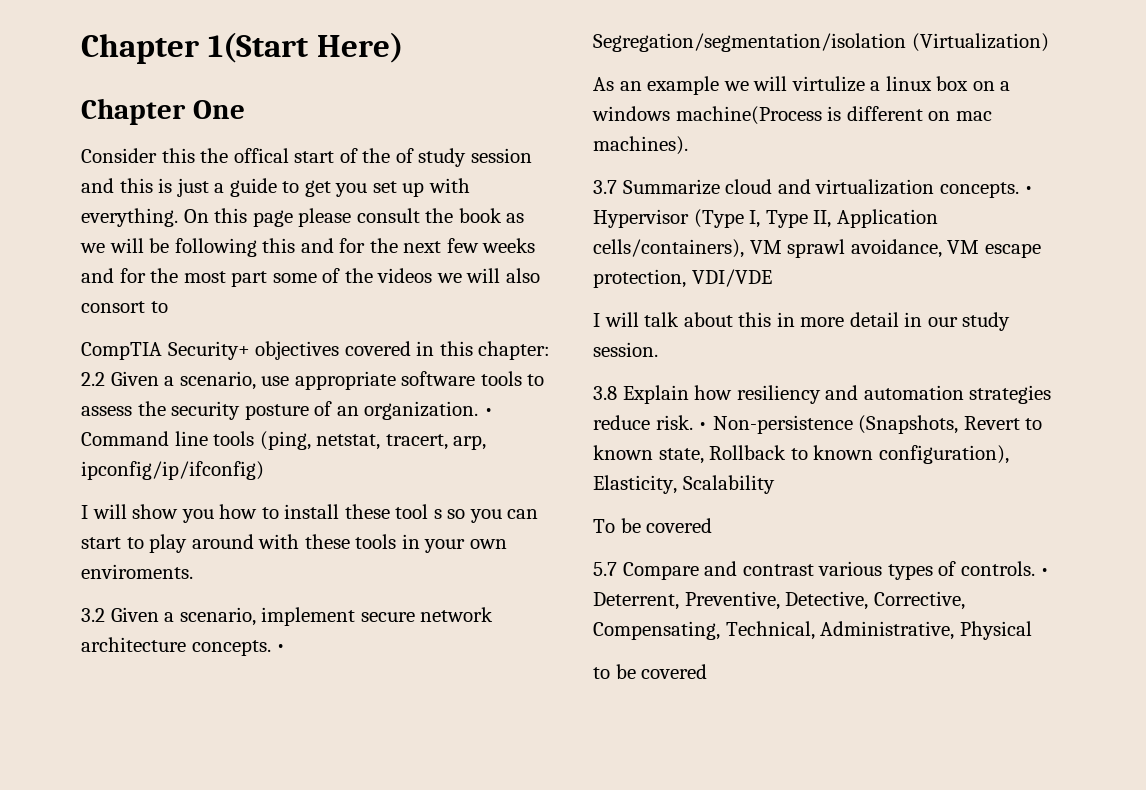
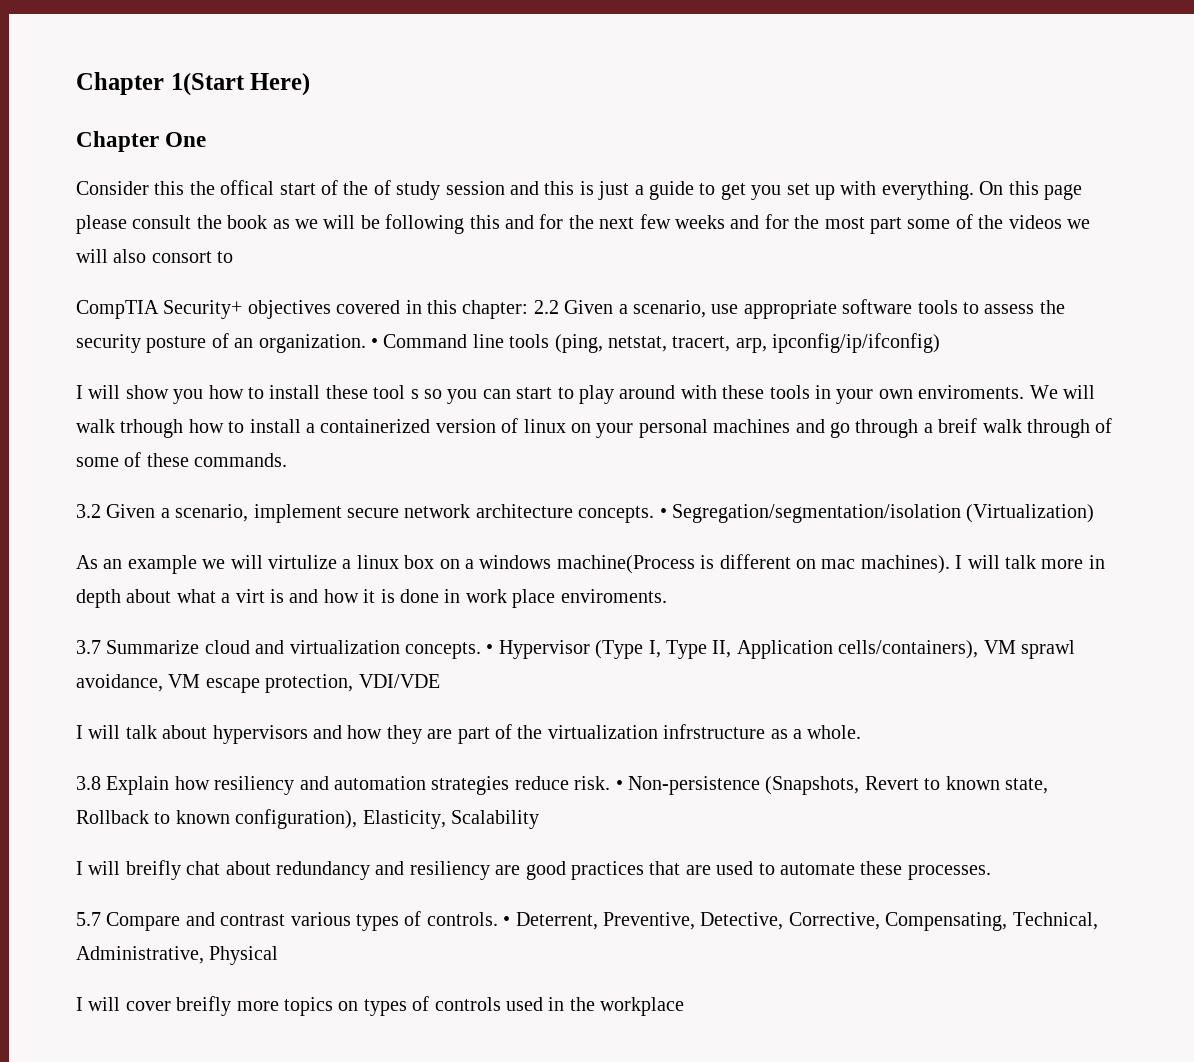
+ We will walk trhough how to install a containerized version of linux on your personal machines and go through a breif walk through of some of these commands.
+ I will talk more in depth about what a virt is and how it is done in work place enviroments.
- I will talk about this in more detail in our study session.
+ I will talk about hypervisors and how they are part of the virtualization infrstructure as a whole.
- To be covered
+ I will breifly chat about redundancy and resiliency are good practices that are used to automate these processes.
- to be covered
+ I will cover breifly more topics on types of controls used in the workplace

